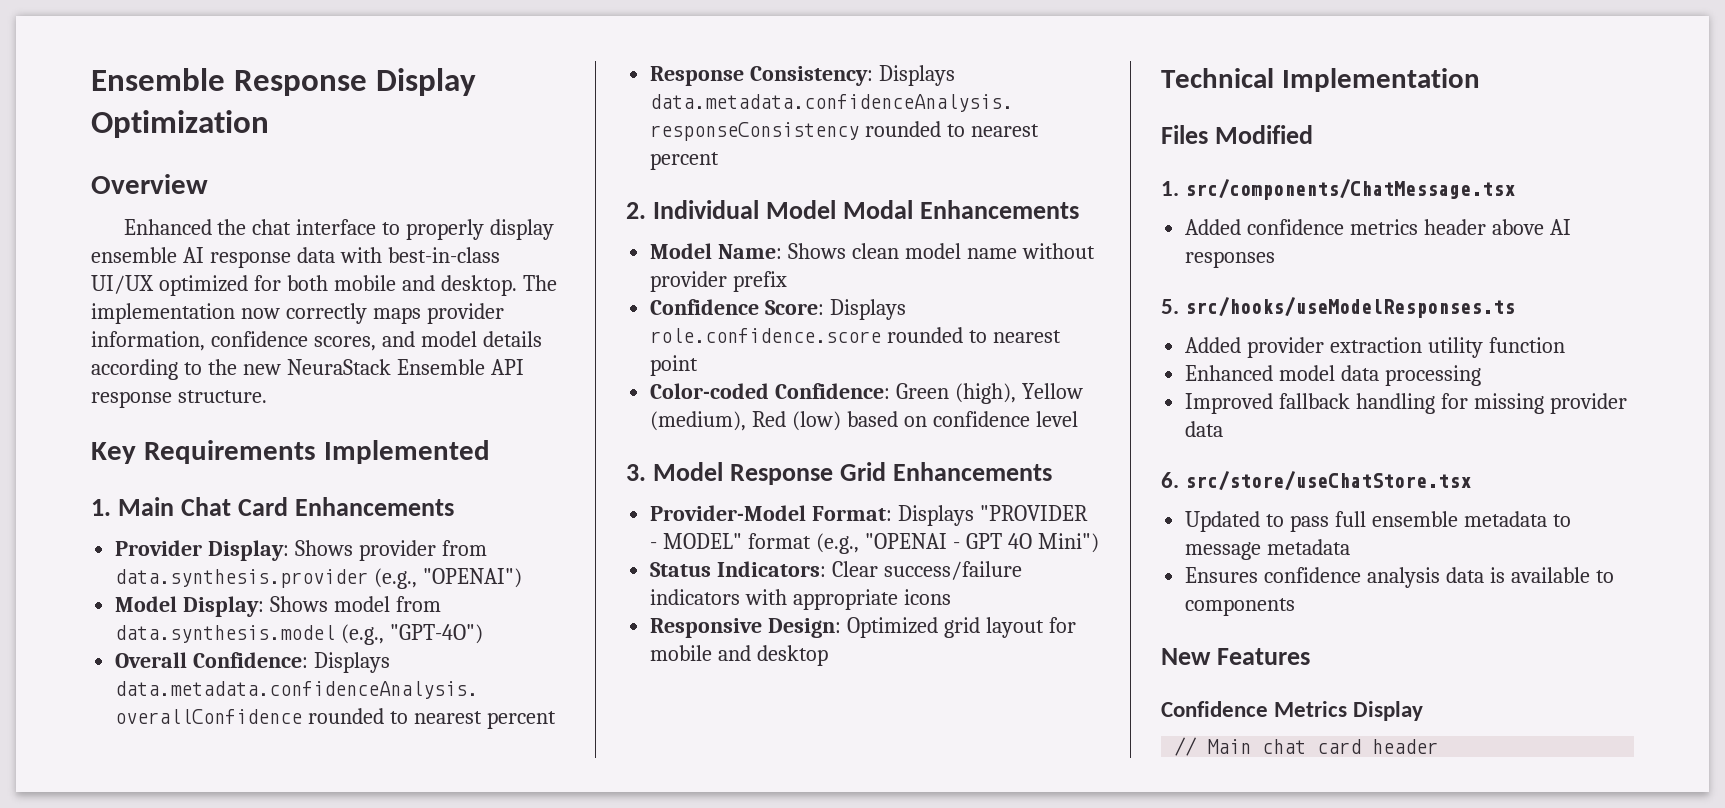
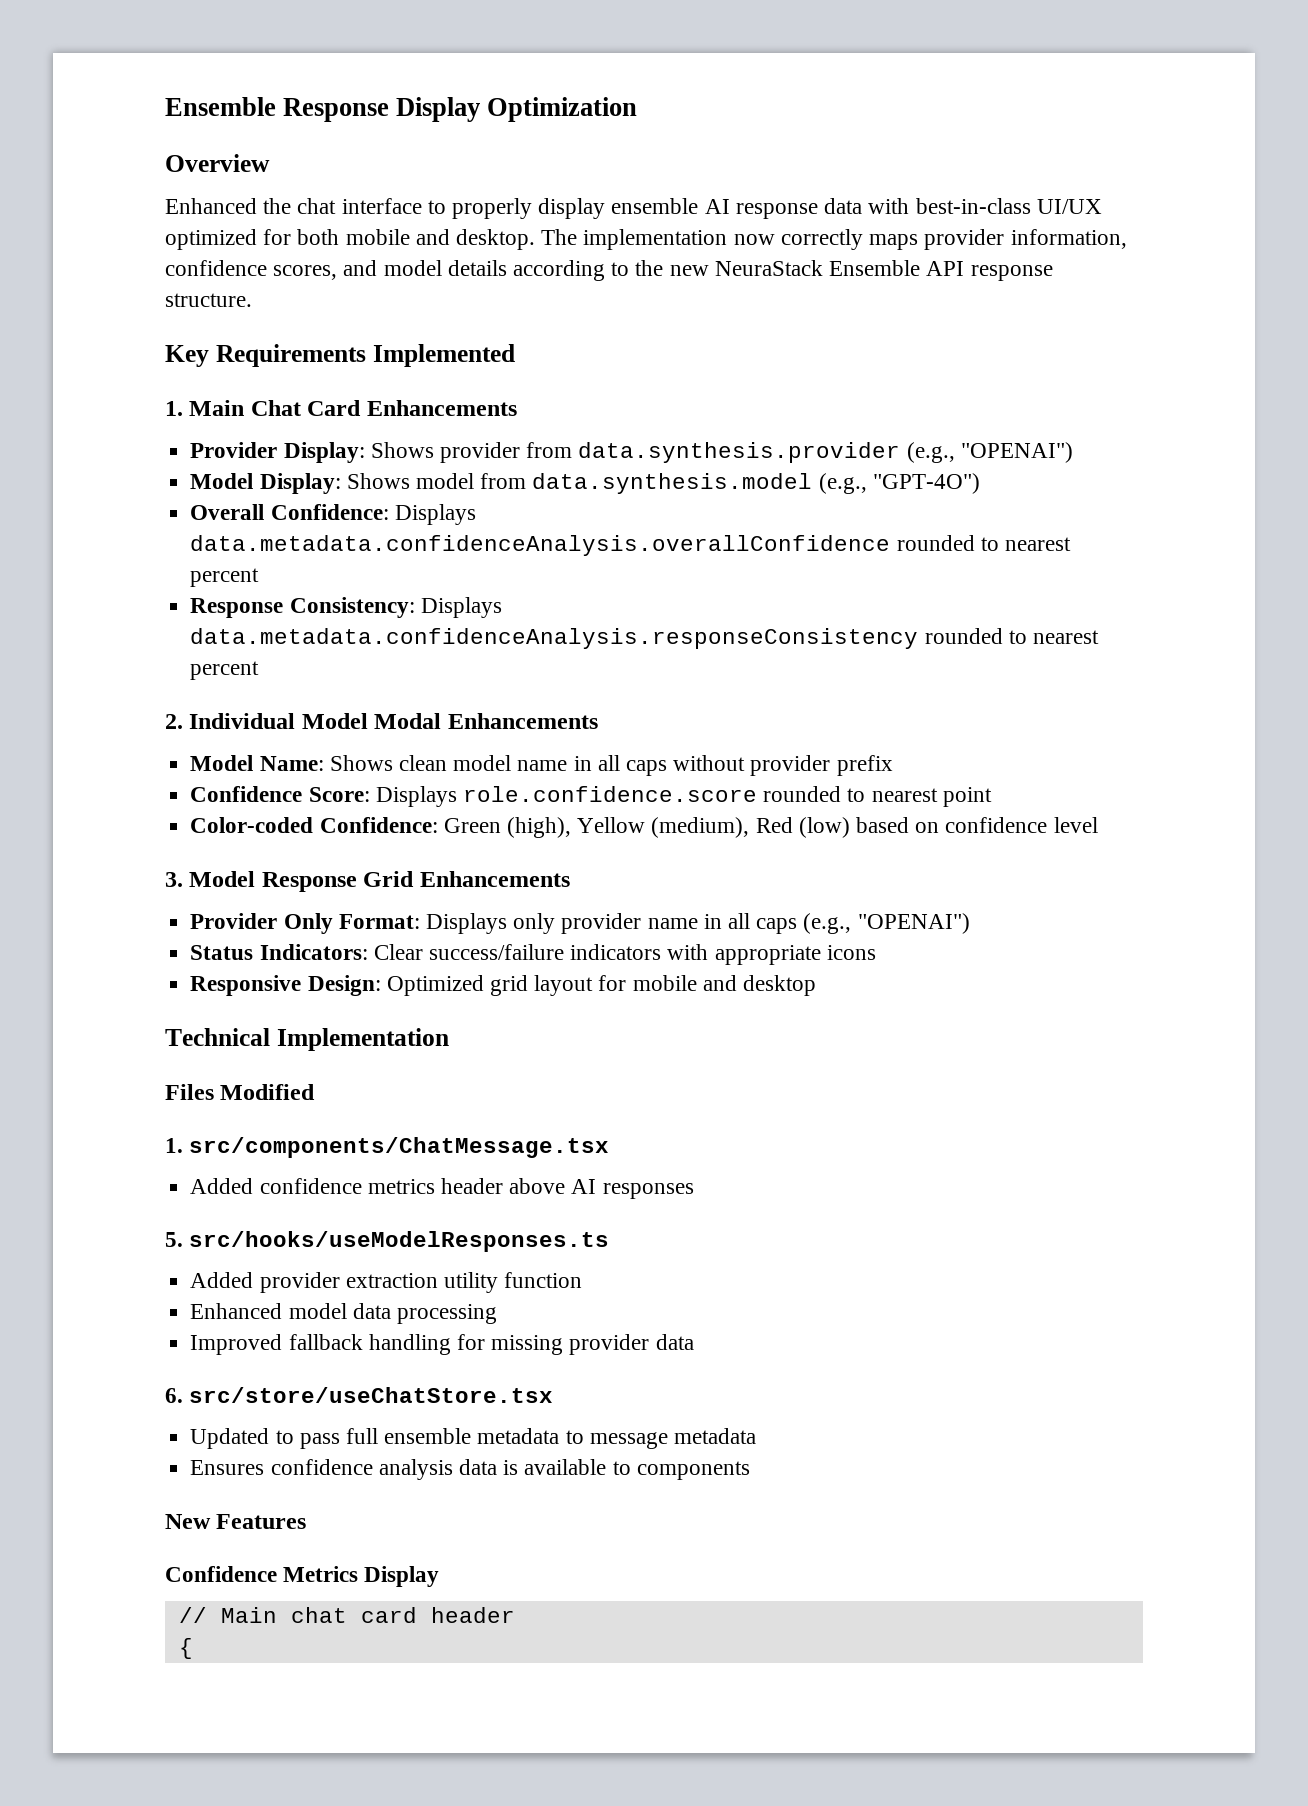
- Model Name: Shows clean model name without provider prefix
+ Model Name: Shows clean model name in all caps without provider prefix
- Provider-Model Format: Displays "PROVIDER - MODEL" format (e.g., "OPENAI - GPT 4O Mini")
+ Provider Only Format: Displays only provider name in all caps (e.g., "OPENAI")
+ {

